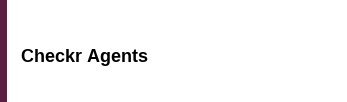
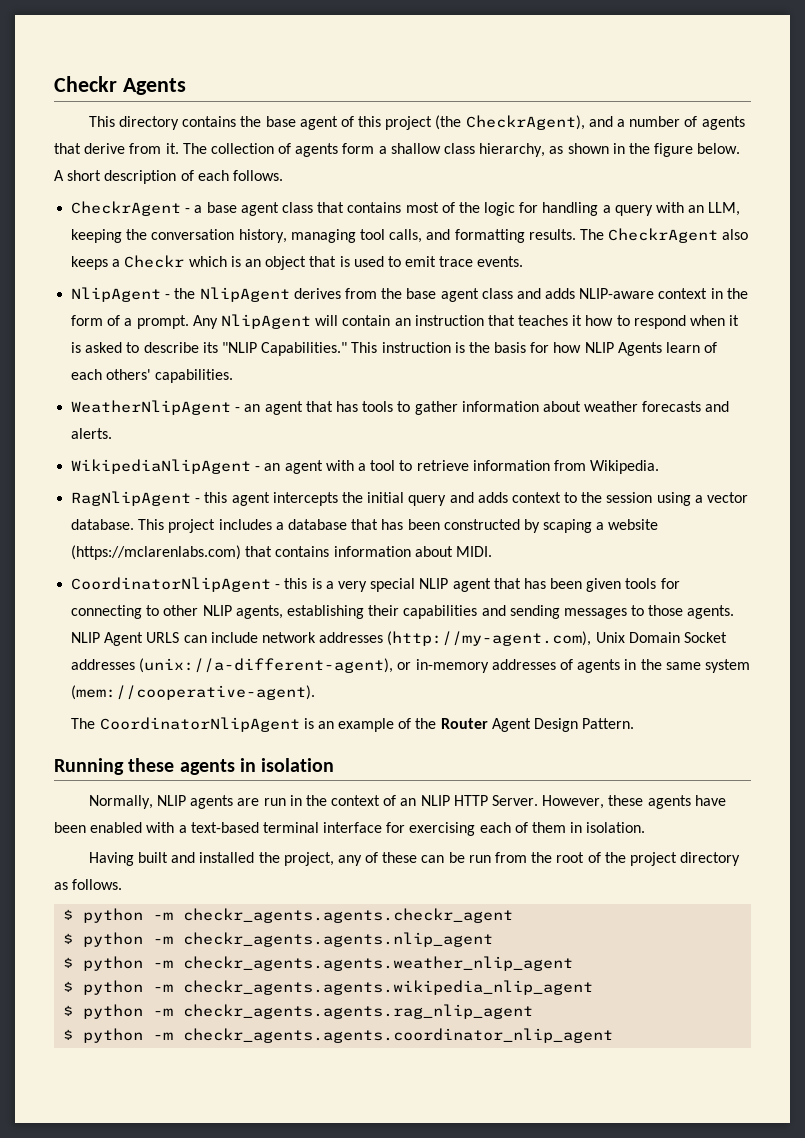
+ This directory contains the base agent of this project (the CheckrAgent), and a number of agents that derive from it. The collection of agents form a shallow class hierarchy, as shown in the figure below. A short description of each follows.
+ CheckrAgent - a base agent class that contains most of the logic for handling a query with an LLM, keeping the conversation history, managing tool calls, and formatting results. The CheckrAgent also keeps a Checkr which is an object that is used to emit trace events.
+ NlipAgent - the NlipAgent derives from the base agent class and adds NLIP-aware context in the form of a prompt. Any NlipAgent will contain an instruction that teaches it how to respond when it is asked to describe its "NLIP Capabilities." This instruction is the basis for how NLIP Agents learn of each others' capabilities.
+ WeatherNlipAgent - an agent that has tools to gather information about weather forecasts and alerts.
+ WikipediaNlipAgent - an agent with a tool to retrieve information from Wikipedia.
+ RagNlipAgent - this agent intercepts the initial query and adds context to the session using a vector database. This project includes a database that has been constructed by scaping a website (https://mclarenlabs.com) that contains information about MIDI.
+ CoordinatorNlipAgent - this is a very special NLIP agent that has been given tools for connecting to other NLIP agents, establishing their capabilities and sending messages to those agents. NLIP Agent URLS can include network addresses (http://my-agent.com), Unix Domain Socket addresses (unix://a-different-agent), or in-memory addresses of agents in the same system (mem://cooperative-agent).
+ The CoordinatorNlipAgent is an example of the Router Agent Design Pattern.
+ Running these agents in isolation
+ Normally, NLIP agents are run in the context of an NLIP HTTP Server. However, these agents have been enabled with a text-based terminal interface for exercising each of them in isolation.
+ Having built and installed the project, any of these can be run from the root of the project directory as follows.
+ $ python -m checkr_agents.agents.checkr_agent
+ $ python -m checkr_agents.agents.nlip_agent
+ $ python -m checkr_agents.agents.weather_nlip_agent
+ $ python -m checkr_agents.agents.wikipedia_nlip_agent
+ $ python -m checkr_agents.agents.rag_nlip_agent
+ $ python -m checkr_agents.agents.coordinator_nlip_agent

